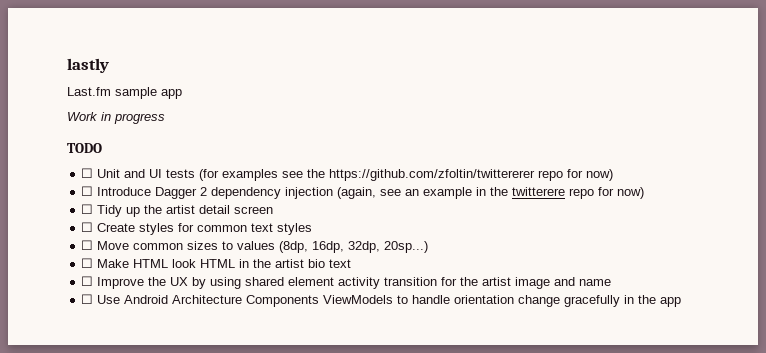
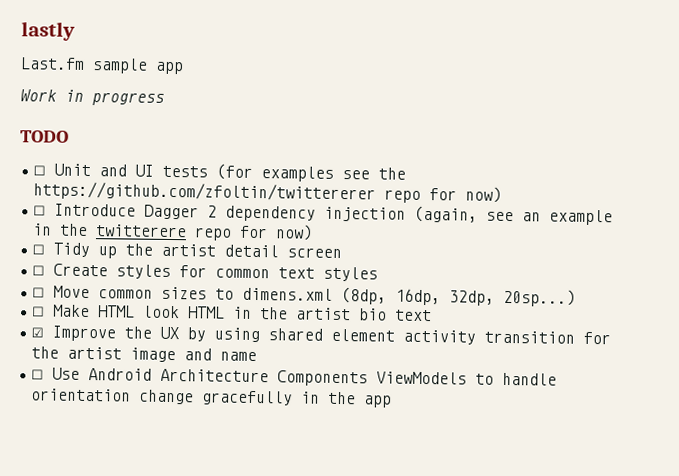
- ☐ Move common sizes to values (8dp, 16dp, 32dp, 20sp...)
+ ☐ Move common sizes to dimens.xml (8dp, 16dp, 32dp, 20sp...)
- ☐ Improve the UX by using shared element activity transition for the artist image and name
+ ☑ Improve the UX by using shared element activity transition for the artist image and name

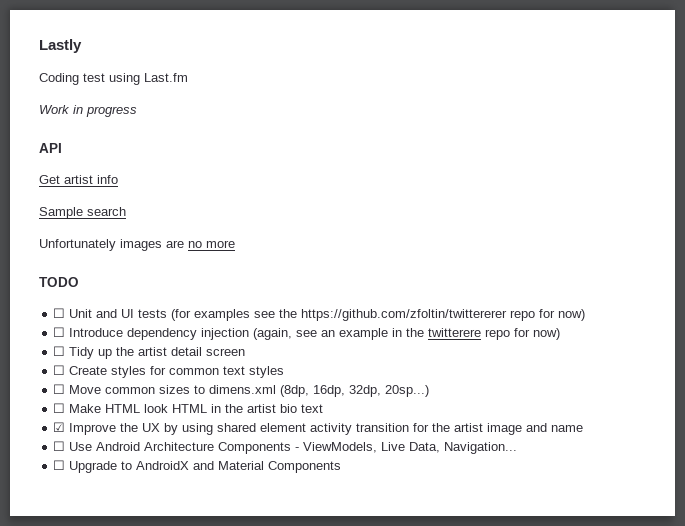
- lastly
- Last.fm sample app
+ Lastly
+ Coding test using Last.fm
+ API
+ Get artist info
+ Sample search
+ Unfortunately images are no more
- ☐ Introduce Dagger 2 dependency injection (again, see an example in the twitterere repo for now)
+ ☐ Introduce dependency injection (again, see an example in the twitterere repo for now)
- ☐ Use Android Architecture Components ViewModels to handle orientation change gracefully in the app
+ ☐ Use Android Architecture Components - ViewModels, Live Data, Navigation...
+ ☐ Upgrade to AndroidX and Material Components

